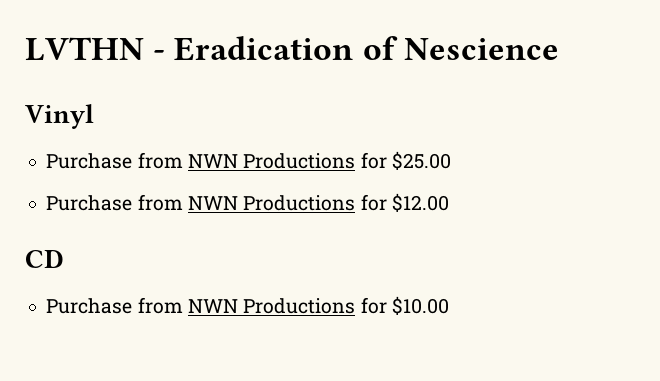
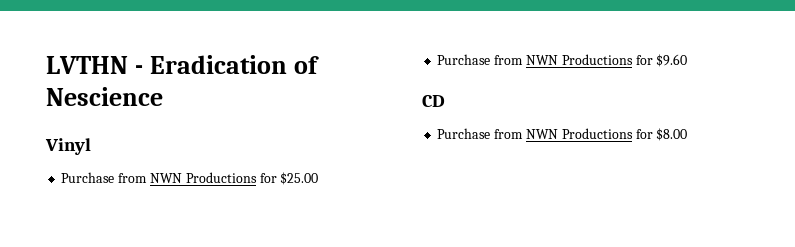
- Purchase from NWN Productions for $12.00
+ Purchase from NWN Productions for $9.60
- Purchase from NWN Productions for $10.00
+ Purchase from NWN Productions for $8.00

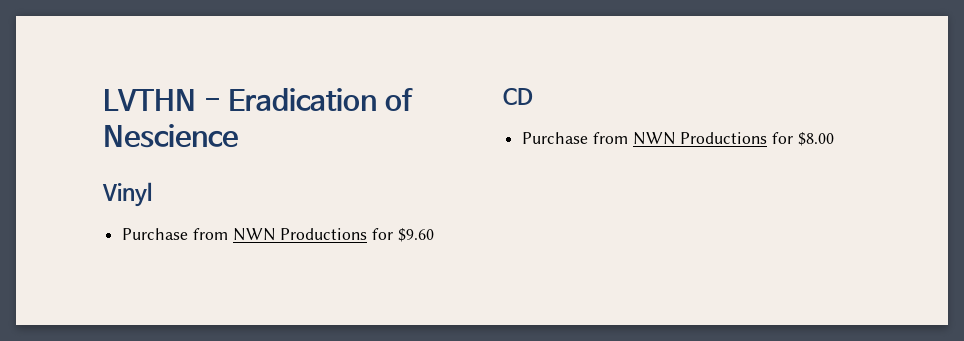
- Purchase from NWN Productions for $25.00

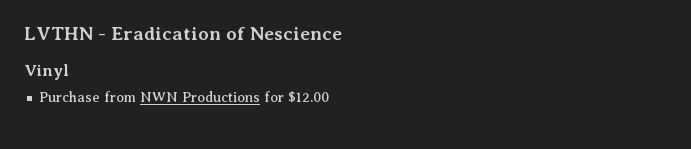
- Purchase from NWN Productions for $9.60
- CD
- Purchase from NWN Productions for $8.00
+ Purchase from NWN Productions for $12.00

